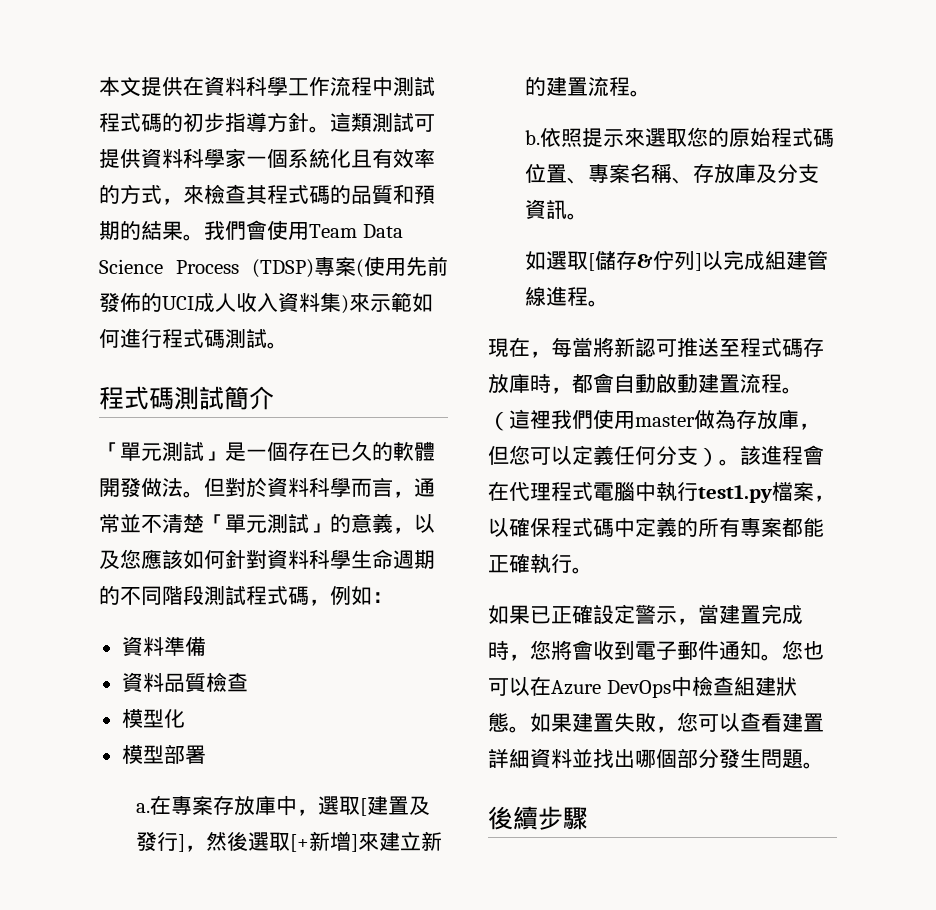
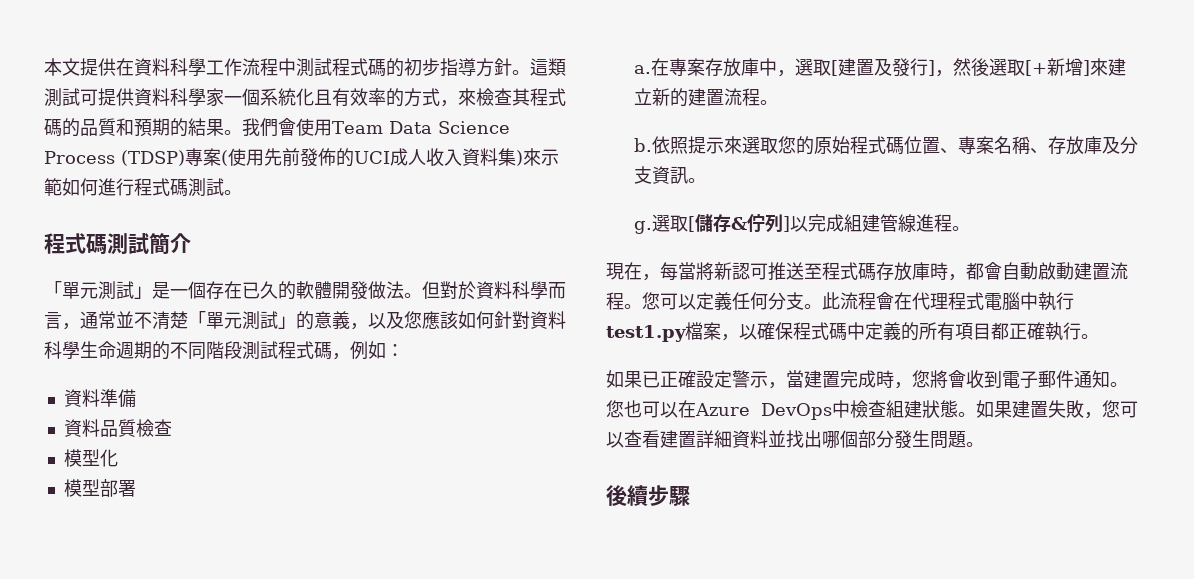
- 如選取[儲存&佇列]以完成組建管線進程。
+ g.選取[儲存&佇列]以完成組建管線進程。
- （這裡我們使用master做為存放庫，但您可以定義任何分支）。該進程會在代理程式電腦中執行test1.py檔案，以確保程式碼中定義的所有專案都能正確執行。
+ 您可以定義任何分支。此流程會在代理程式電腦中執行test1.py檔案，以確保程式碼中定義的所有項目都正確執行。

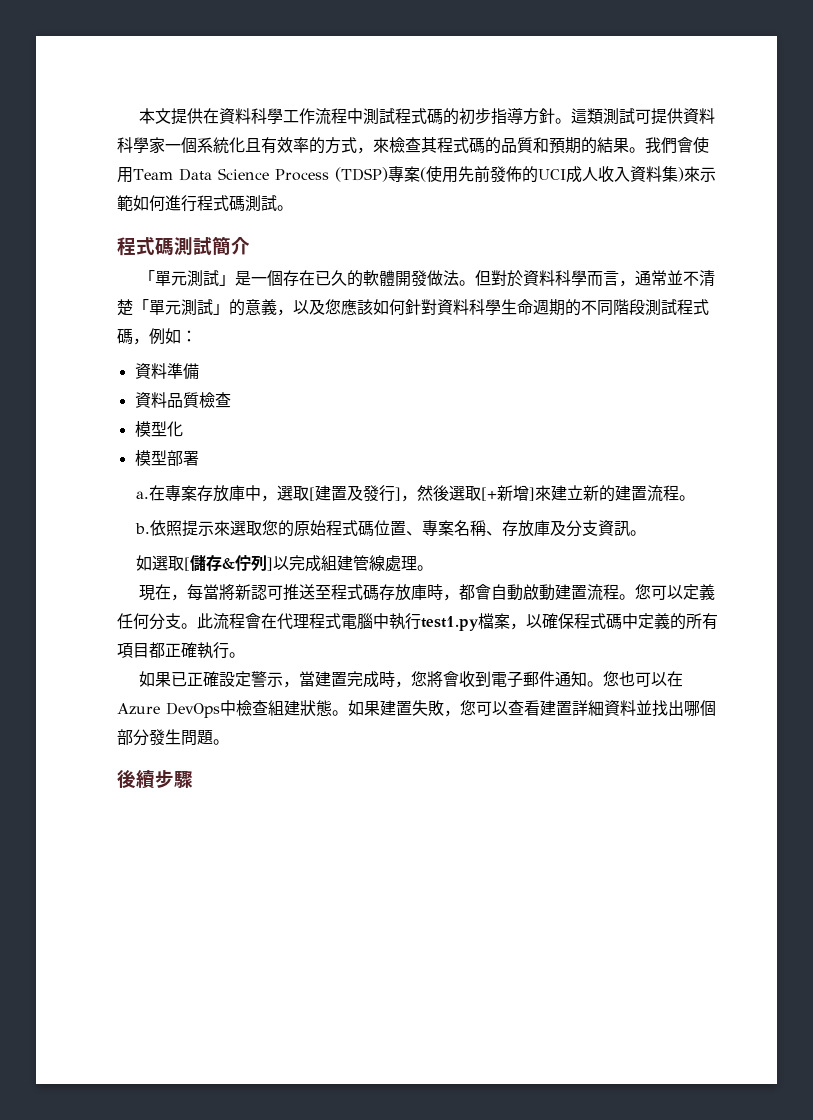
- g.選取[儲存&佇列]以完成組建管線進程。
+ 如選取[儲存&佇列]以完成組建管線處理。

